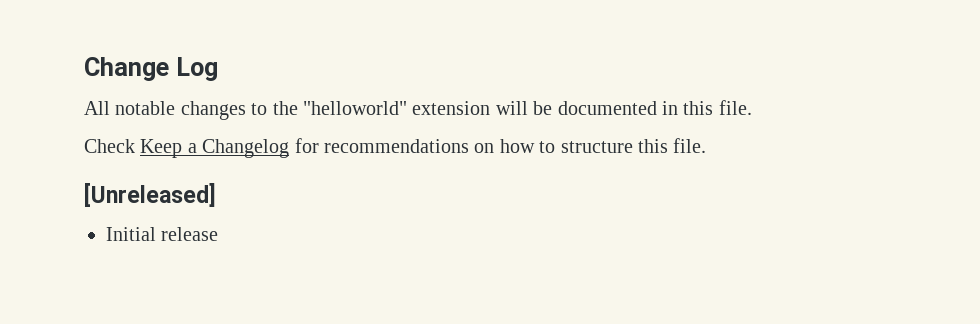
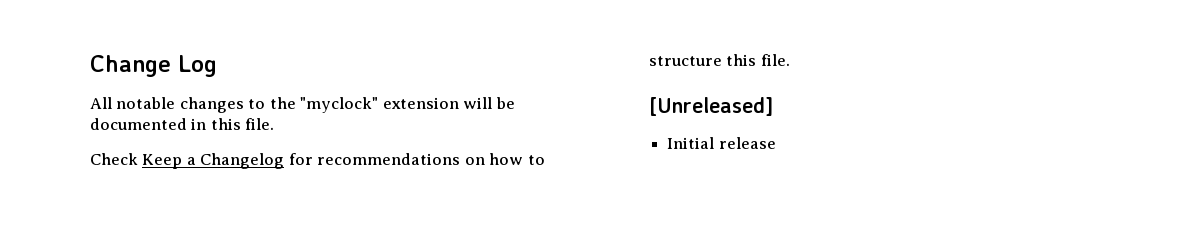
- All notable changes to the "helloworld" extension will be documented in this file.
+ All notable changes to the "myclock" extension will be documented in this file.

